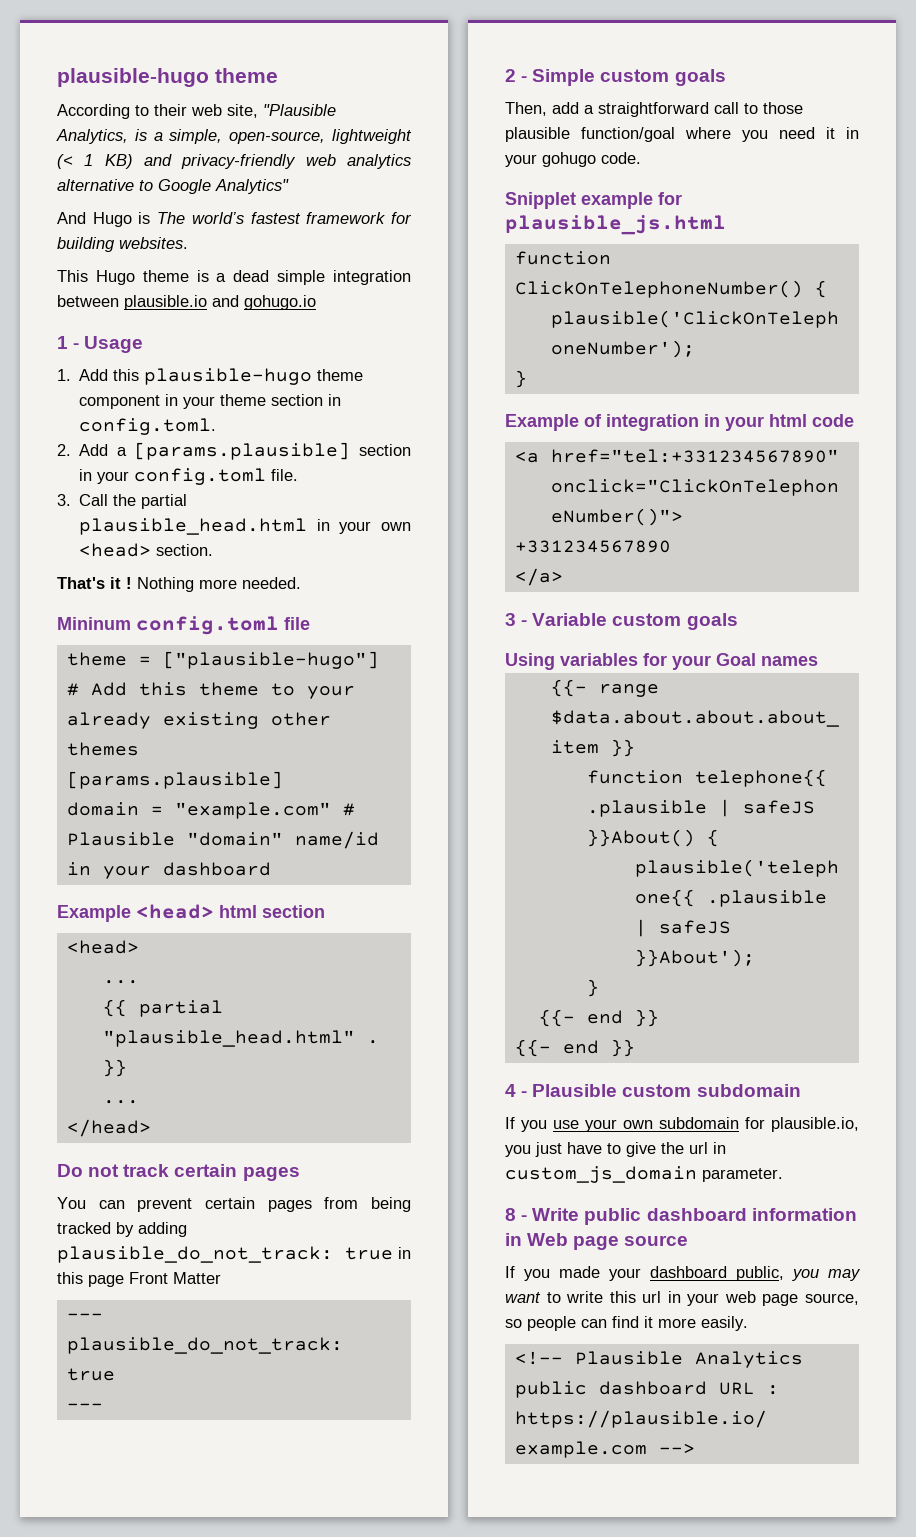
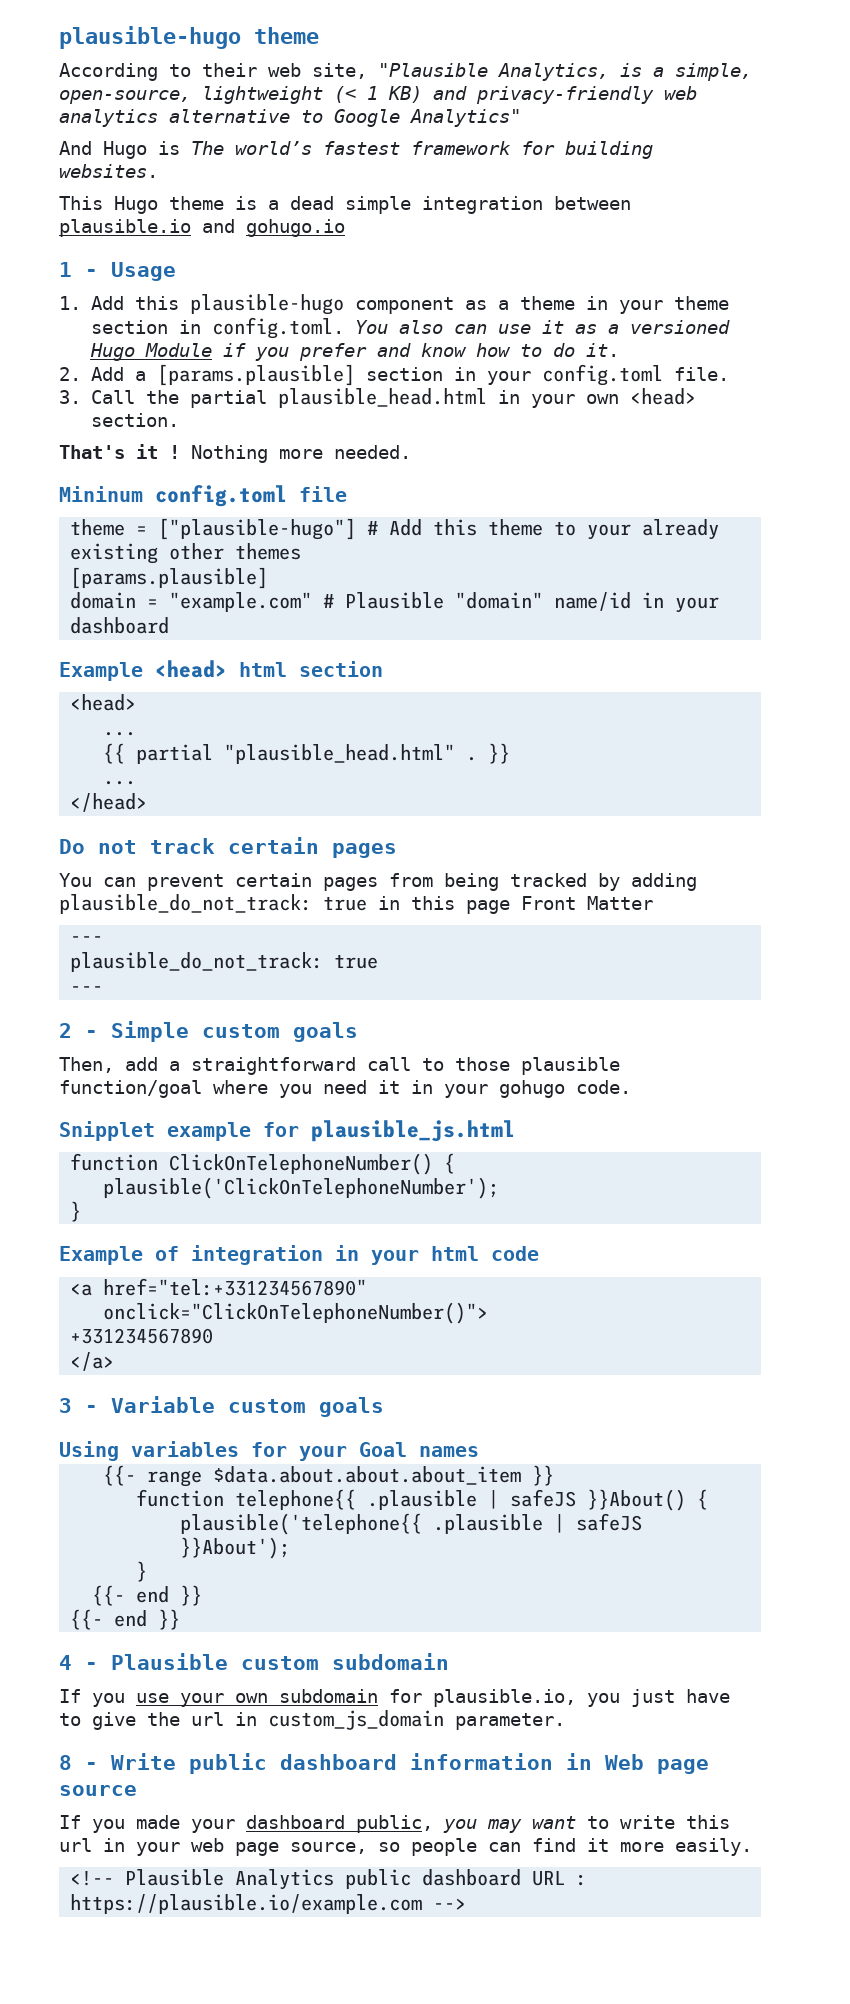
- 1. Add this plausible-hugo theme component in your theme section in config.toml.
+ 1. Add this plausible-hugo component as a theme in your theme section in config.toml. You also can use it as a versioned Hugo Module if you prefer and know how to do it.

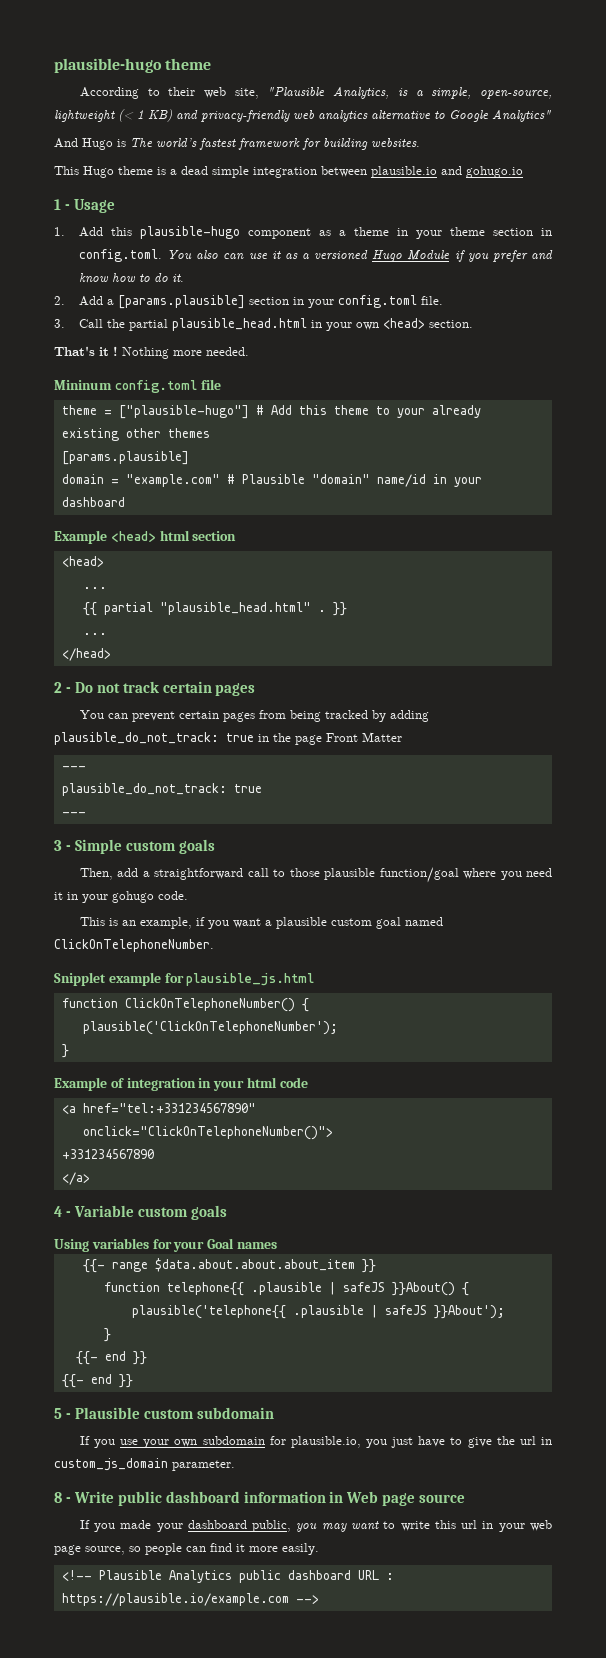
- Do not track certain pages
+ 2 - Do not track certain pages
- You can prevent certain pages from being tracked by adding plausible_do_not_track: true in this page Front Matter
+ You can prevent certain pages from being tracked by adding plausible_do_not_track: true in the page Front Matter
- 2 - Simple custom goals
+ 3 - Simple custom goals
+ This is an example, if you want a plausible custom goal named ClickOnTelephoneNumber.
- 3 - Variable custom goals
+ 4 - Variable custom goals
- 4 - Plausible custom subdomain
+ 5 - Plausible custom subdomain

